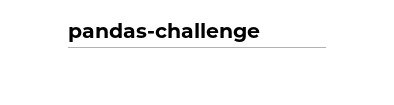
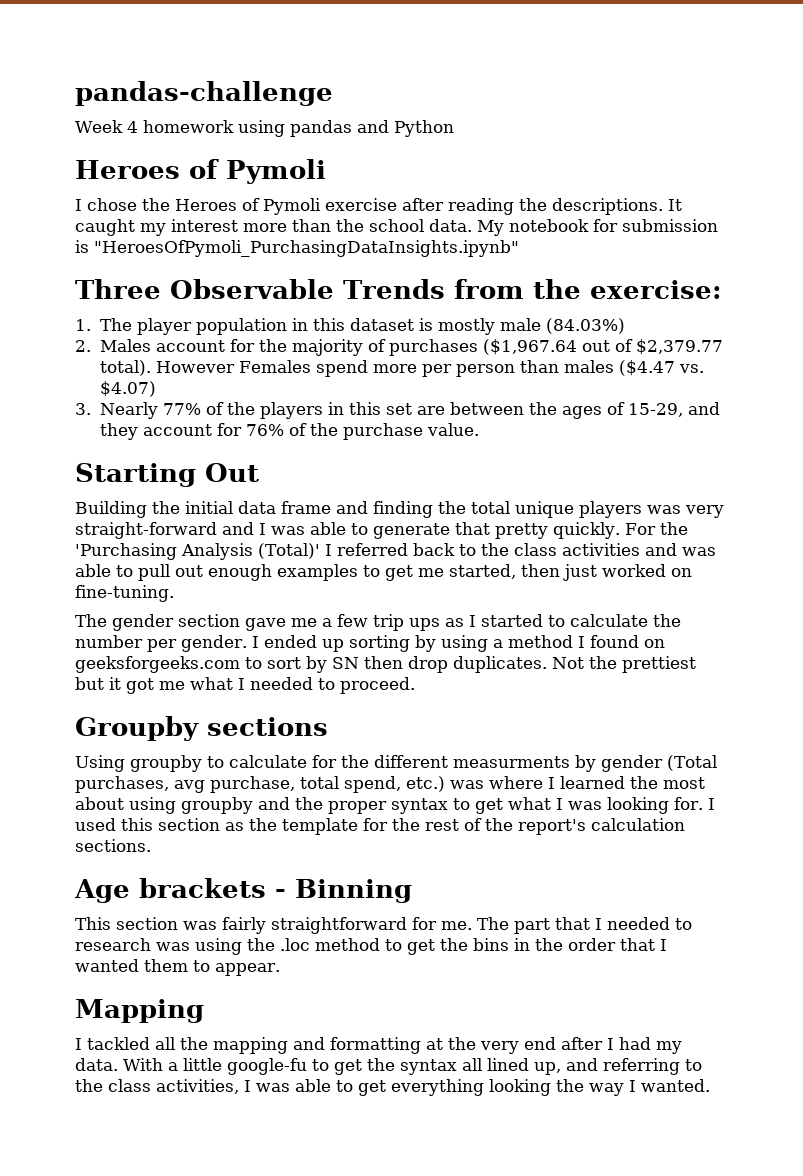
+ Week 4 homework using pandas and Python
+ Heroes of Pymoli
+ I chose the Heroes of Pymoli exercise after reading the descriptions. It caught my interest more than the school data. My notebook for submission is "HeroesOfPymoli_PurchasingDataInsights.ipynb"
+ Three Observable Trends from the exercise:
+ 1. The player population in this dataset is mostly male (84.03%)
+ 2. Males account for the majority of purchases ($1,967.64 out of $2,379.77 total). However Females spend more per person than males ($4.47 vs. $4.07)
+ 3. Nearly 77% of the players in this set are between the ages of 15-29, and they account for 76% of the purchase value.
+ Starting Out
+ Building the initial data frame and finding the total unique players was very straight-forward and I was able to generate that pretty quickly. For the 'Purchasing Analysis (Total)' I referred back to the class activities and was able to pull out enough examples to get me started, then just worked on fine-tuning.
+ The gender section gave me a few trip ups as I started to calculate the number per gender. I ended up sorting by using a method I found on geeksforgeeks.com to sort by SN then drop duplicates. Not the prettiest but it got me what I needed to proceed.
+ Groupby sections
+ Using groupby to calculate for the different measurments by gender (Total purchases, avg purchase, total spend, etc.) was where I learned the most about using groupby and the proper syntax to get what I was looking for. I used this section as the template for the rest of the report's calculation sections.
+ Age brackets - Binning
+ This section was fairly straightforward for me. The part that I needed to research was using the .loc method to get the bins in the order that I wanted them to appear.
+ Mapping
+ I tackled all the mapping and formatting at the very end after I had my data. With a little google-fu to get the syntax all lined up, and referring to the class activities, I was able to get everything looking the way I wanted.

